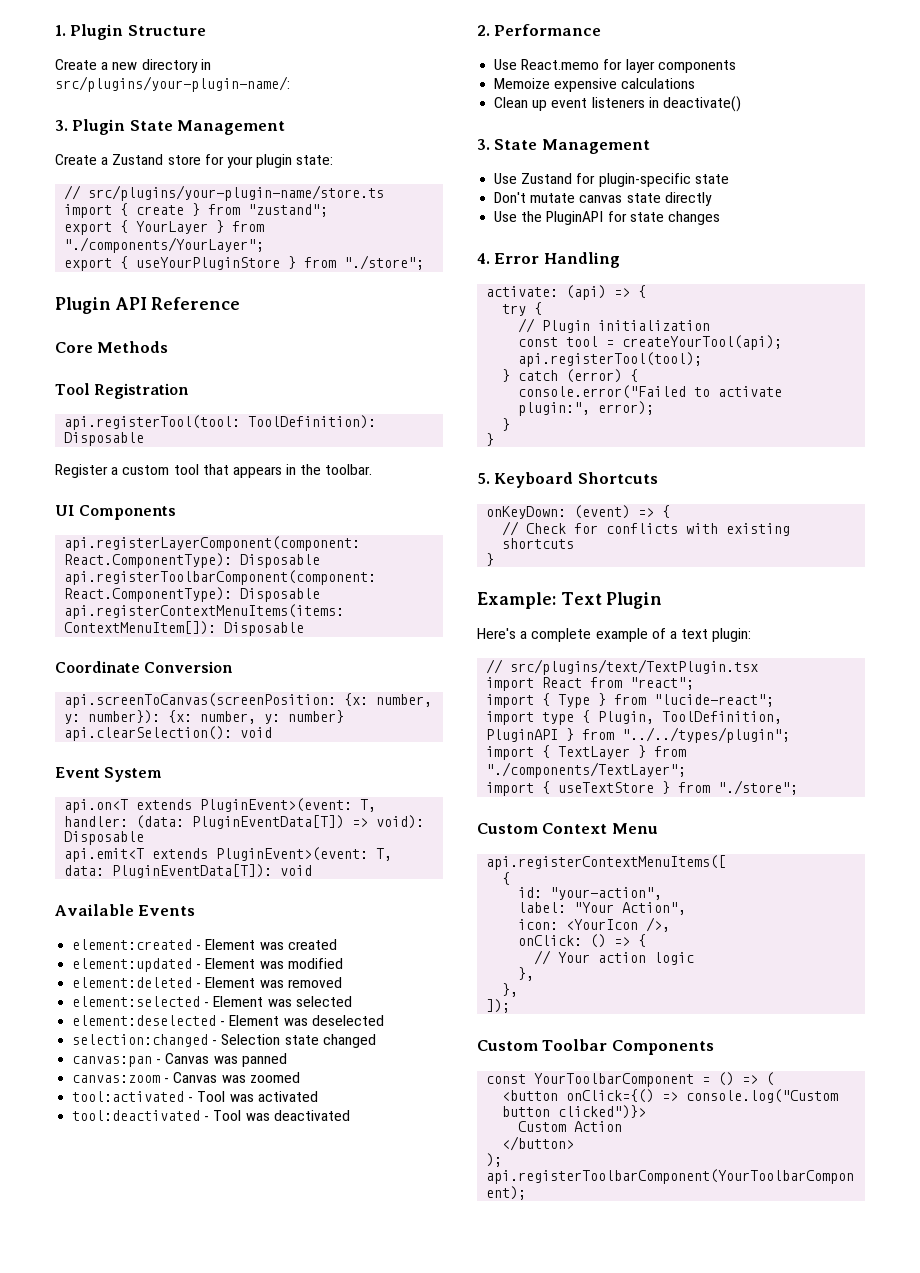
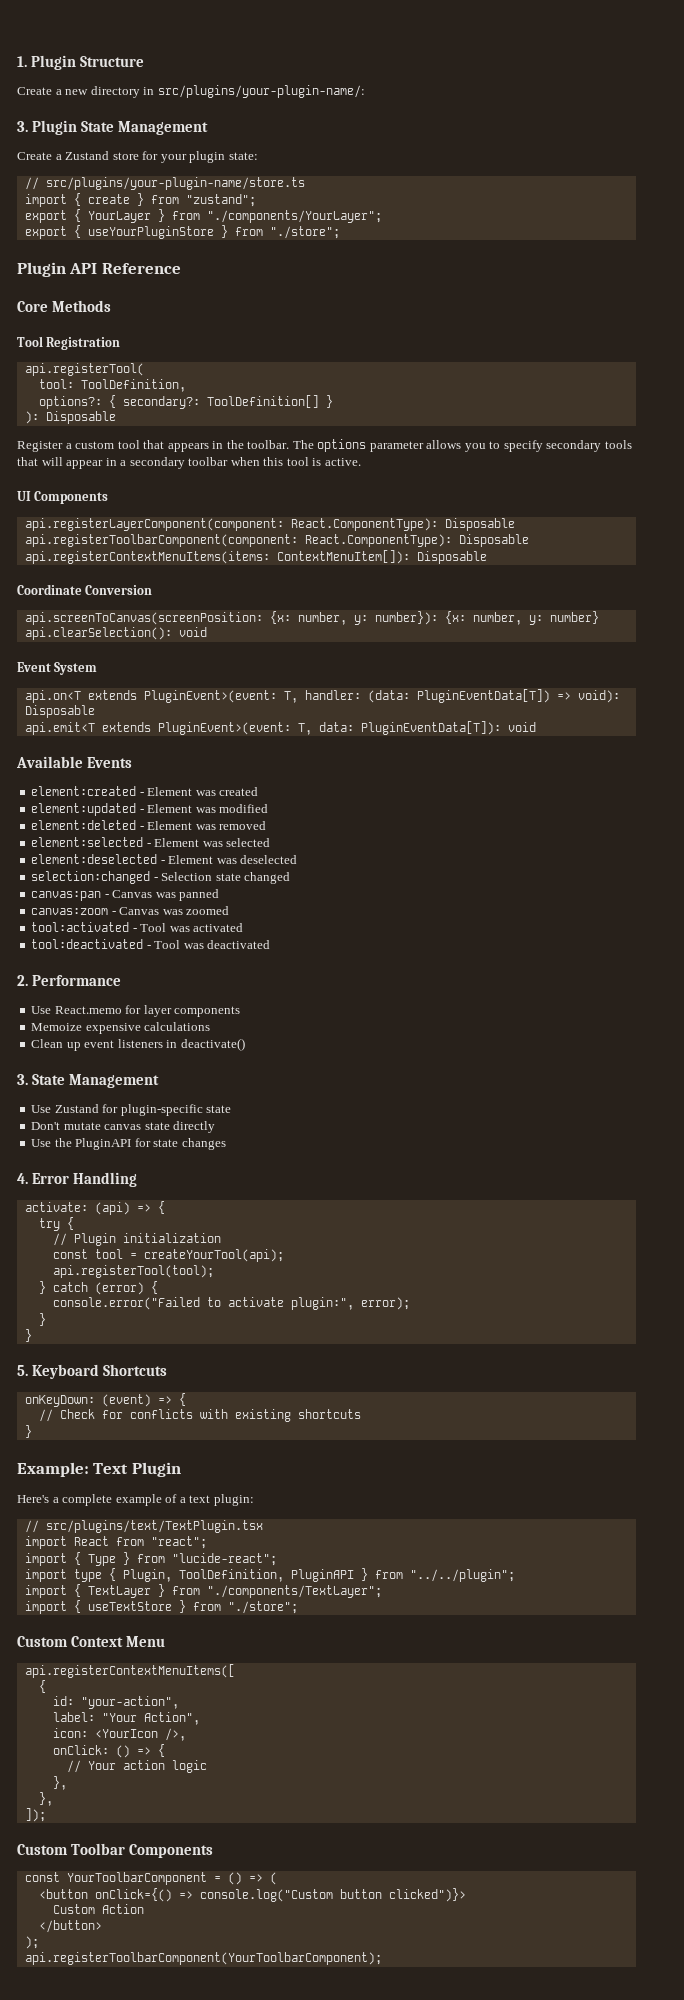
- api.registerTool(tool: ToolDefinition): Disposable
+ api.registerTool(
+ tool: ToolDefinition,
+ options?: { secondary?: ToolDefinition[] }
+ ): Disposable
+ The options parameter allows you to specify secondary tools that will appear in a secondary toolbar when this tool is active.
- import type { Plugin, ToolDefinition, PluginAPI } from "../../types/plugin";
+ import type { Plugin, ToolDefinition, PluginAPI } from "../../plugin";

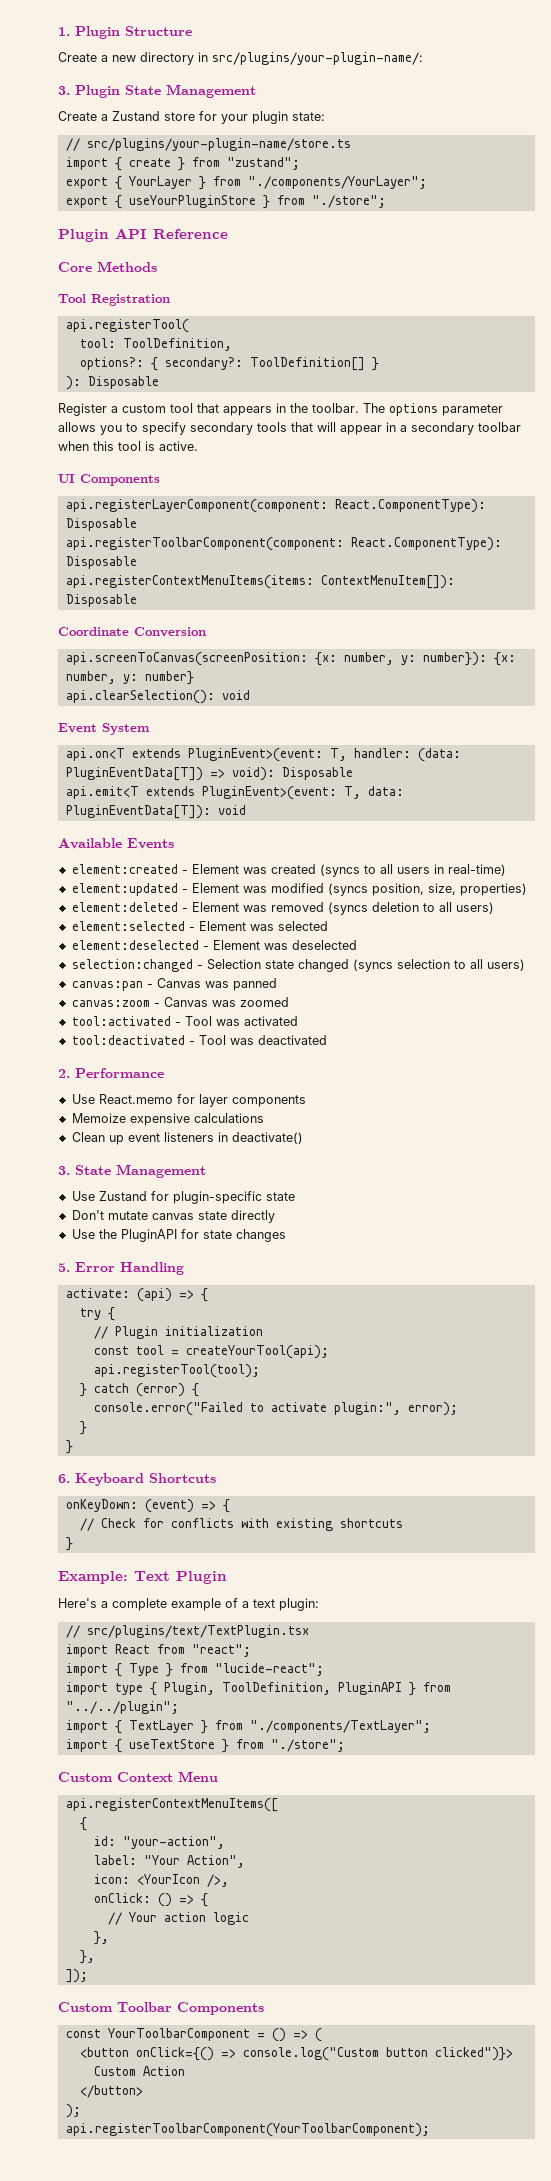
- element:created - Element was created
+ element:created - Element was created (syncs to all users in real-time)
- element:updated - Element was modified
+ element:updated - Element was modified (syncs position, size, properties)
- element:deleted - Element was removed
+ element:deleted - Element was removed (syncs deletion to all users)
- selection:changed - Selection state changed
+ selection:changed - Selection state changed (syncs selection to all users)
- 4. Error Handling
+ 5. Error Handling
- 5. Keyboard Shortcuts
+ 6. Keyboard Shortcuts

